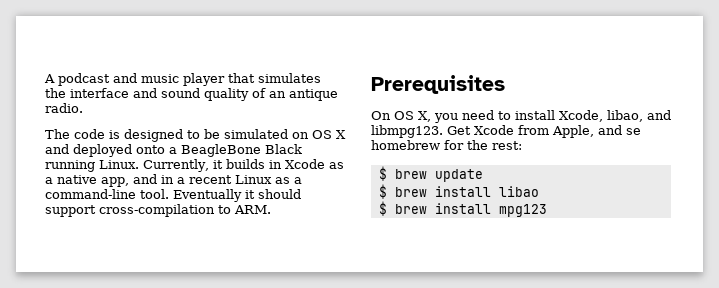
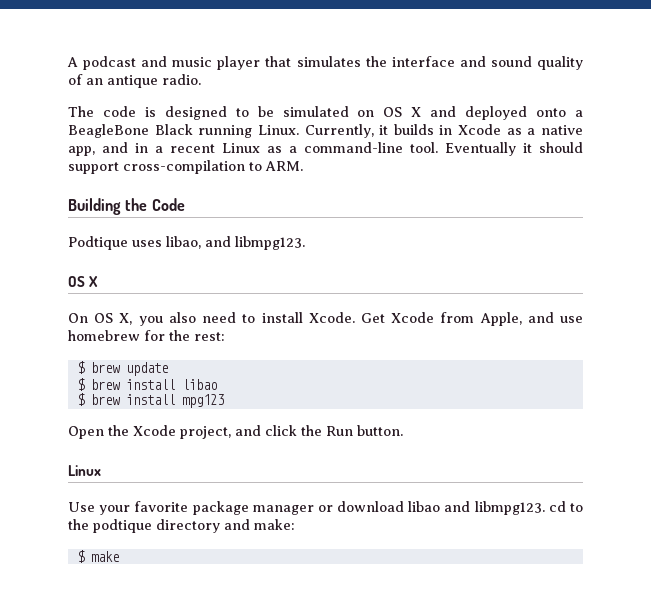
- Prerequisites
+ Building the Code
+ Podtique uses libao, and libmpg123.
+ OS X
- On OS X, you need to install Xcode, libao, and libmpg123.
+ On OS X, you also need to install Xcode.
- Get Xcode from Apple, and se homebrew for the rest:
+ Get Xcode from Apple, and use homebrew for the rest:
+ Open the Xcode project, and click the Run button.
+ Linux
+ Use your favorite package manager or download libao and libmpg123. cd to the podtique directory and make:
+ $ make

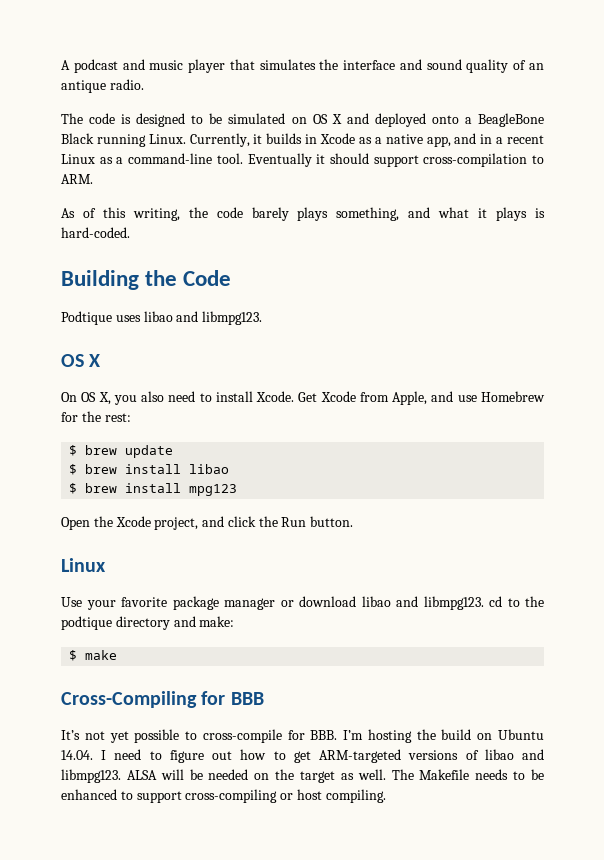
+ As of this writing, the code barely plays something, and what it plays is hard-coded.
- Podtique uses libao, and libmpg123.
+ Podtique uses libao and libmpg123.
- Get Xcode from Apple, and use homebrew for the rest:
+ Get Xcode from Apple, and use Homebrew for the rest:
+ Cross-Compiling for BBB
+ It’s not yet possible to cross-compile for BBB. I’m hosting the build on Ubuntu 14.04. I need to figure out how to get ARM-targeted versions of libao and libmpg123. ALSA will be needed on the target as well. The Makefile needs to be enhanced to support cross-compiling or host compiling.

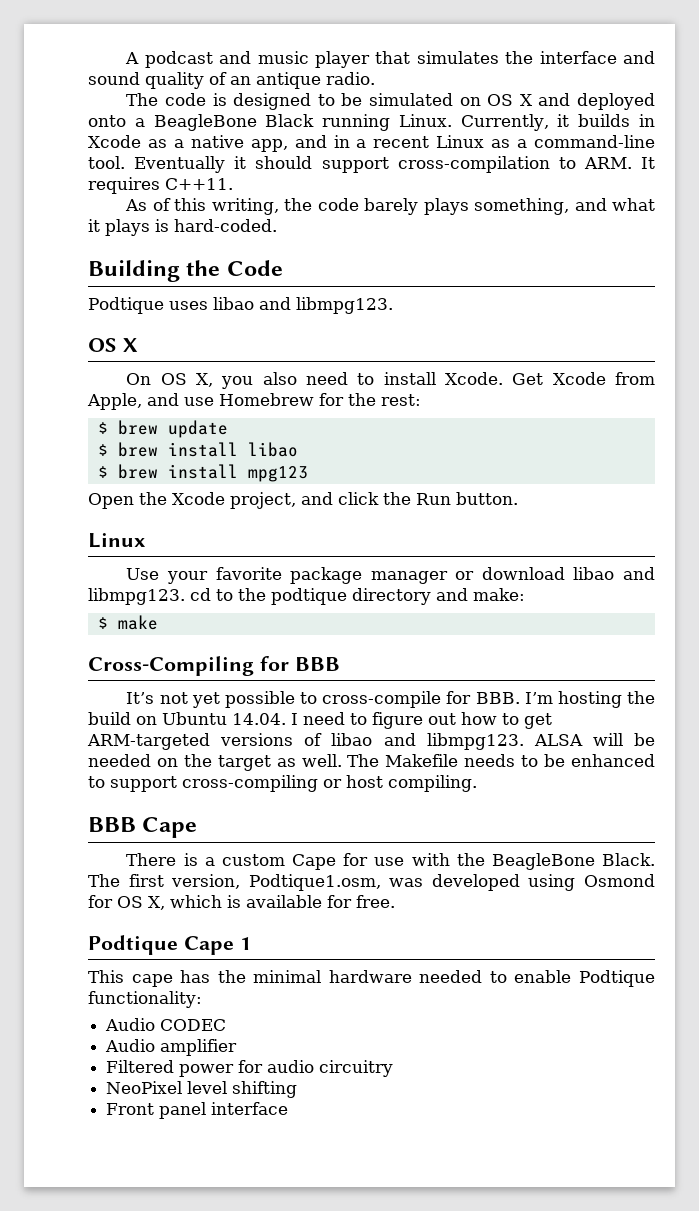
- Eventually it should support cross-compilation to ARM.
+ Eventually it should support cross-compilation to ARM. It requires C++11.
+ BBB Cape
+ There is a custom Cape for use with the BeagleBone Black. The first version, Podtique1.osm, was developed using Osmond for OS X, which is available for free.
+ Podtique Cape 1
+ This cape has the minimal hardware needed to enable Podtique functionality:
+ Audio CODEC
+ Audio amplifier
+ Filtered power for audio circuitry
+ NeoPixel level shifting
+ Front panel interface

